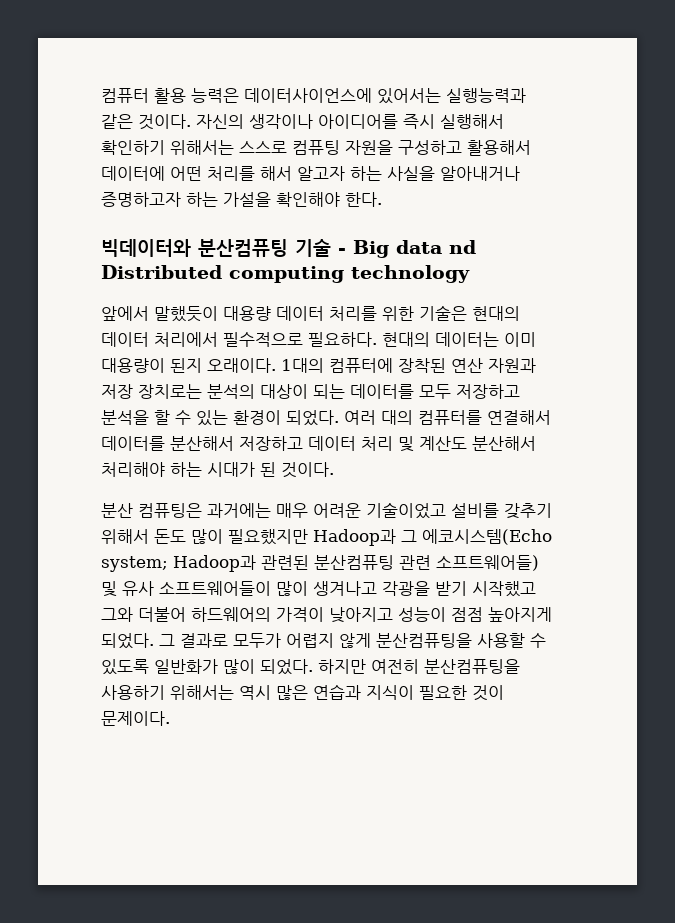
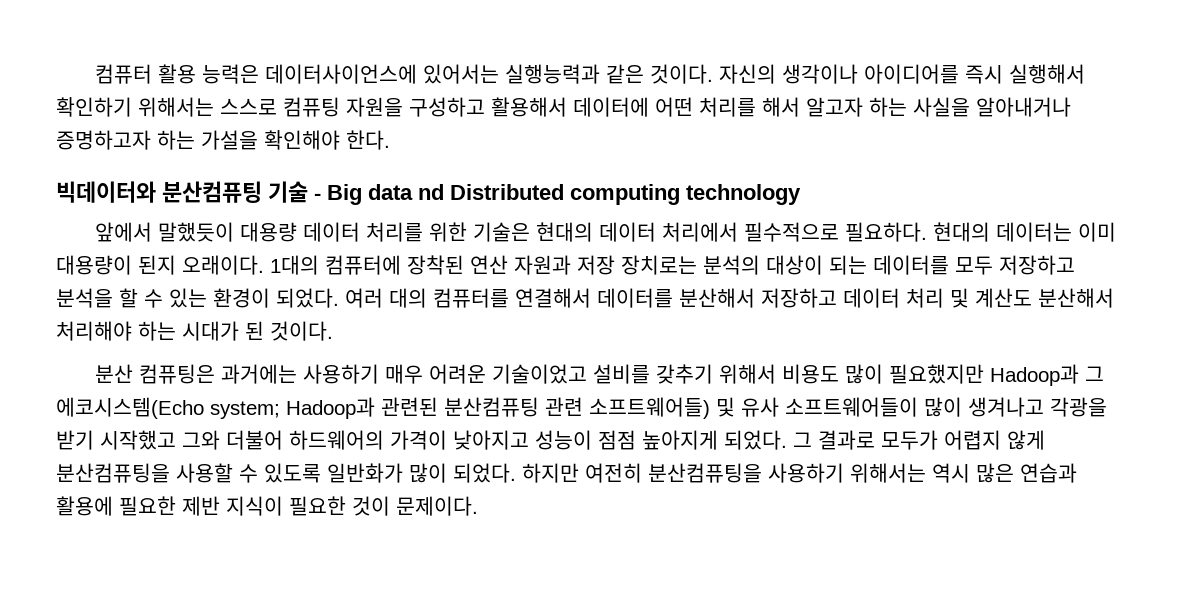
- 분산 컴퓨팅은 과거에는 매우 어려운 기술이었고 설비를 갖추기 위해서 돈도 많이 필요했지만 Hadoop과 그 에코시스템(Echo system; Hadoop과 관련된 분산컴퓨팅 관련 소프트웨어들) 및 유사 소프트웨어들이 많이 생겨나고 각광을 받기 시작했고 그와 더불어 하드웨어의 가격이 낮아지고 성능이 점점 높아지게 되었다.
+ 분산 컴퓨팅은 과거에는 사용하기 매우 어려운 기술이었고 설비를 갖추기 위해서 비용도 많이 필요했지만 Hadoop과 그 에코시스템(Echo system; Hadoop과 관련된 분산컴퓨팅 관련 소프트웨어들) 및 유사 소프트웨어들이 많이 생겨나고 각광을 받기 시작했고 그와 더불어 하드웨어의 가격이 낮아지고 성능이 점점 높아지게 되었다.
- 하지만 여전히 분산컴퓨팅을 사용하기 위해서는 역시 많은 연습과 지식이 필요한 것이 문제이다.
+ 하지만 여전히 분산컴퓨팅을 사용하기 위해서는 역시 많은 연습과 활용에 필요한 제반 지식이 필요한 것이 문제이다.

